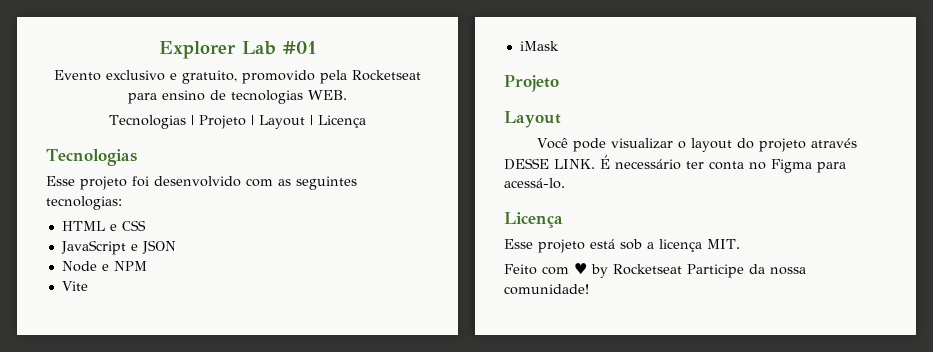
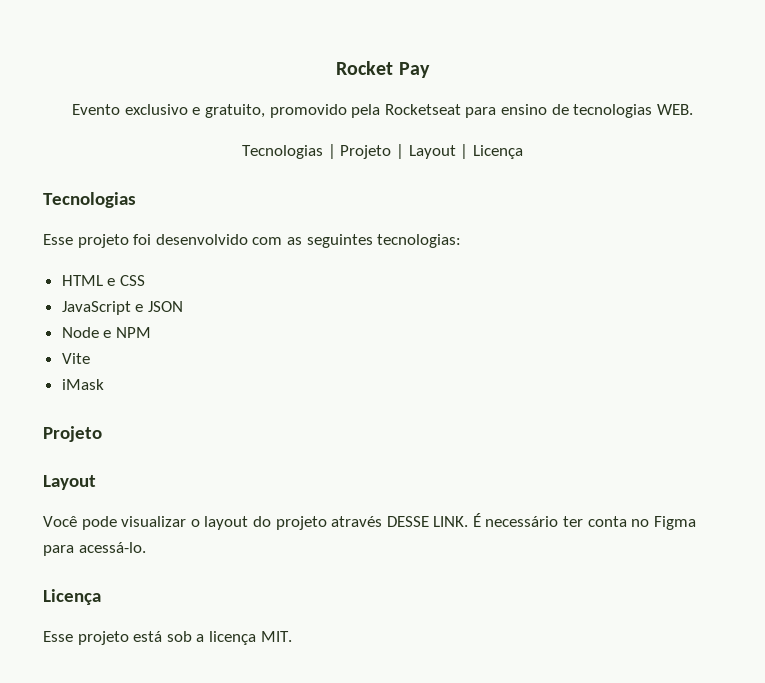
- Explorer Lab #01
+ Rocket Pay
- Feito com ♥ by Rocketseat Participe da nossa comunidade!

